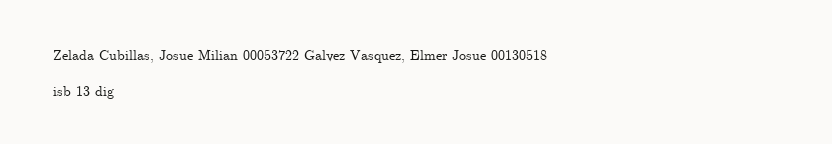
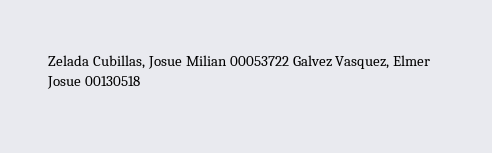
- isb 13 dig

